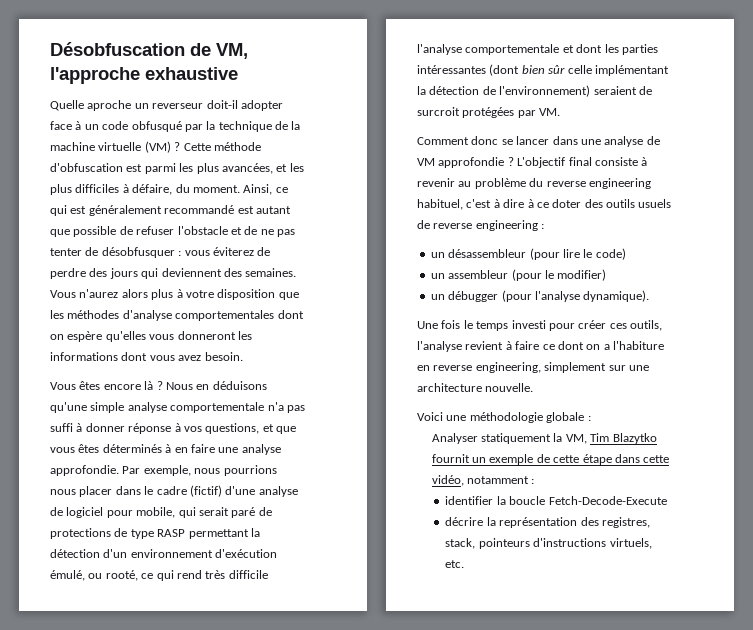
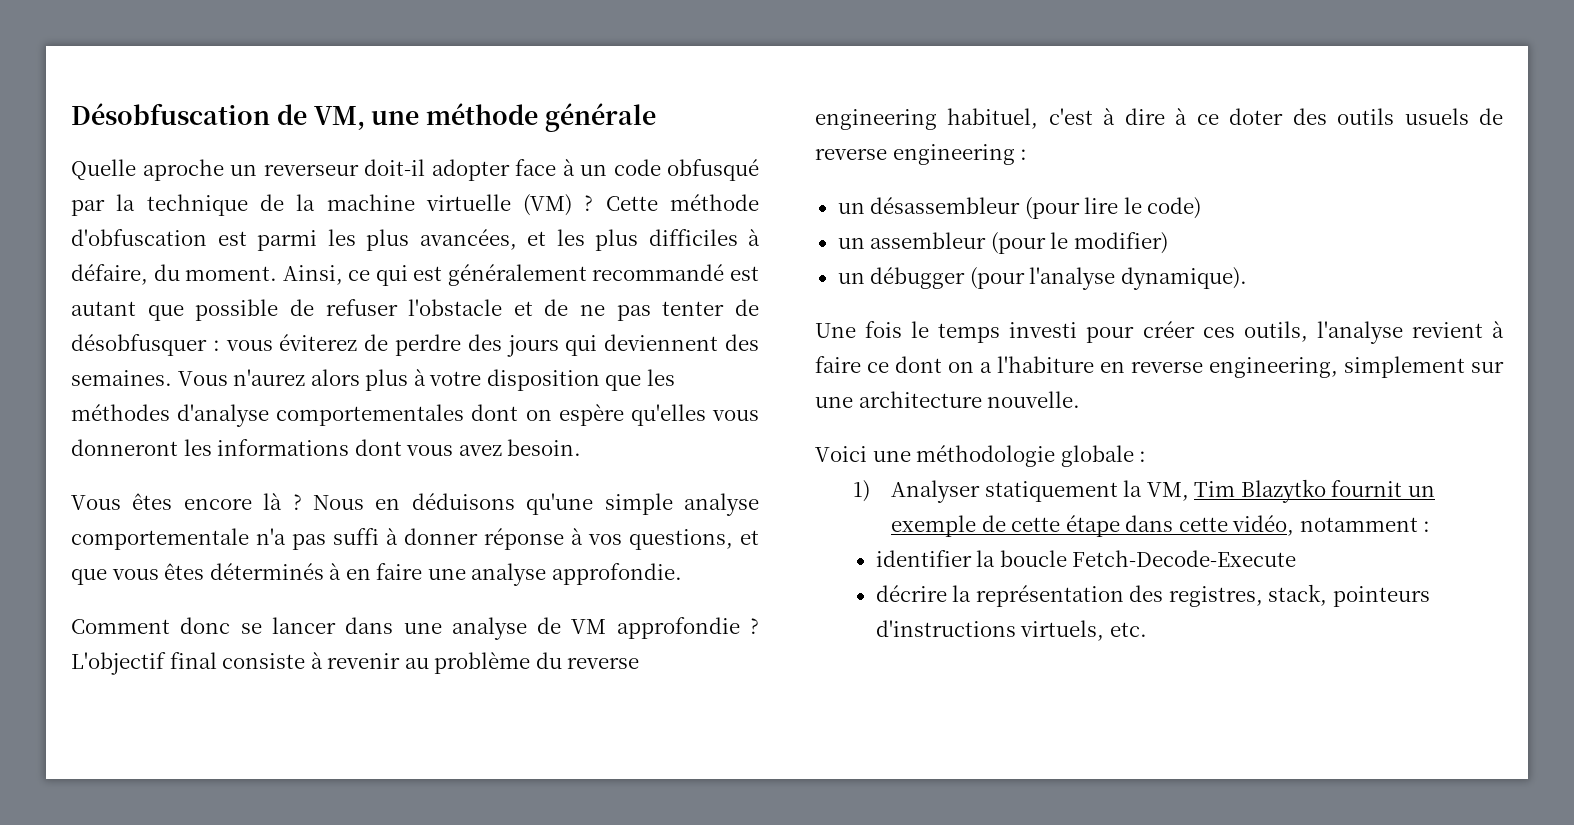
- Désobfuscation de VM, l'approche exhaustive
+ Désobfuscation de VM, une méthode générale
- Par exemple, nous pourrions nous placer dans le cadre (fictif) d'une analyse de logiciel pour mobile, qui serait paré de protections de type RASP permettant la détection d'un environnement d'exécution émulé, ou rooté, ce qui rend très difficile l'analyse comportementale et dont les parties intéressantes (dont bien sûr celle implémentant la détection de l'environnement) seraient de surcroit protégées par VM.
- Analyser statiquement la VM, Tim Blazytko fournit un exemple de cette étape dans cette vidéo, notamment :
+ 1) Analyser statiquement la VM, Tim Blazytko fournit un exemple de cette étape dans cette vidéo, notamment :

